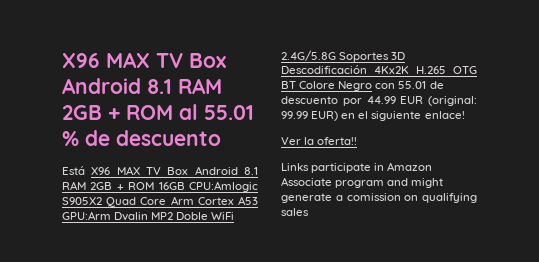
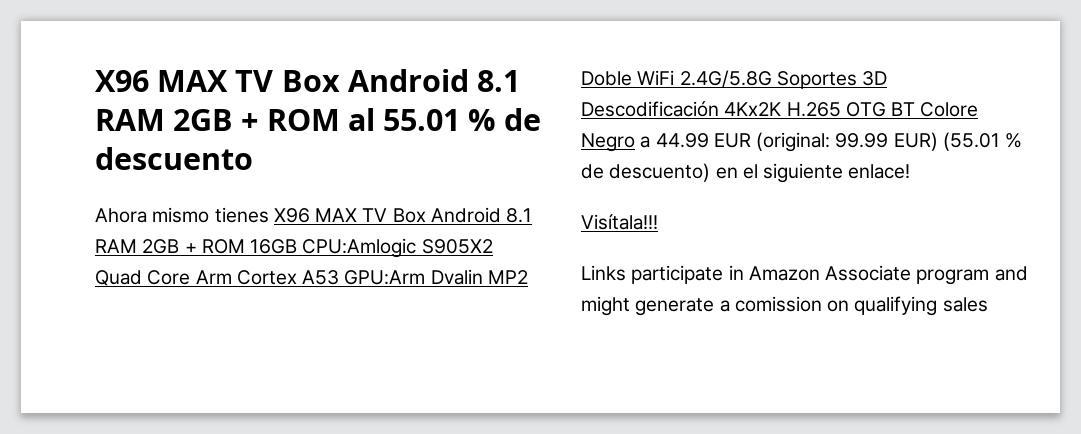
- Está X96 MAX TV Box Android 8.1 RAM 2GB + ROM 16GB CPU:Amlogic S905X2 Quad Core Arm Cortex A53 GPU:Arm Dvalin MP2 Doble WiFi 2.4G/5.8G Soportes 3D Descodificación 4Kx2K H.265 OTG BT Colore Negro con 55.01 de descuento por 44.99 EUR (original: 99.99 EUR) en el siguiente enlace!
+ Ahora mismo tienes X96 MAX TV Box Android 8.1 RAM 2GB + ROM 16GB CPU:Amlogic S905X2 Quad Core Arm Cortex A53 GPU:Arm Dvalin MP2 Doble WiFi 2.4G/5.8G Soportes 3D Descodificación 4Kx2K H.265 OTG BT Colore Negro a 44.99 EUR (original: 99.99 EUR) (55.01 % de descuento) en el siguiente enlace!
- Ver la oferta!!
+ Visítala!!!

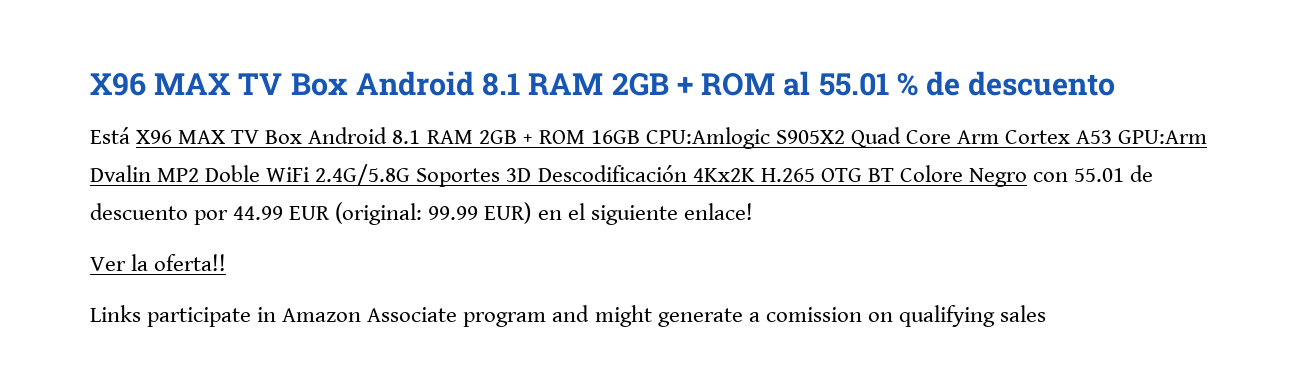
- Ahora mismo tienes X96 MAX TV Box Android 8.1 RAM 2GB + ROM 16GB CPU:Amlogic S905X2 Quad Core Arm Cortex A53 GPU:Arm Dvalin MP2 Doble WiFi 2.4G/5.8G Soportes 3D Descodificación 4Kx2K H.265 OTG BT Colore Negro a 44.99 EUR (original: 99.99 EUR) (55.01 % de descuento) en el siguiente enlace!
+ Está X96 MAX TV Box Android 8.1 RAM 2GB + ROM 16GB CPU:Amlogic S905X2 Quad Core Arm Cortex A53 GPU:Arm Dvalin MP2 Doble WiFi 2.4G/5.8G Soportes 3D Descodificación 4Kx2K H.265 OTG BT Colore Negro con 55.01 de descuento por 44.99 EUR (original: 99.99 EUR) en el siguiente enlace!
- Visítala!!!
+ Ver la oferta!!

